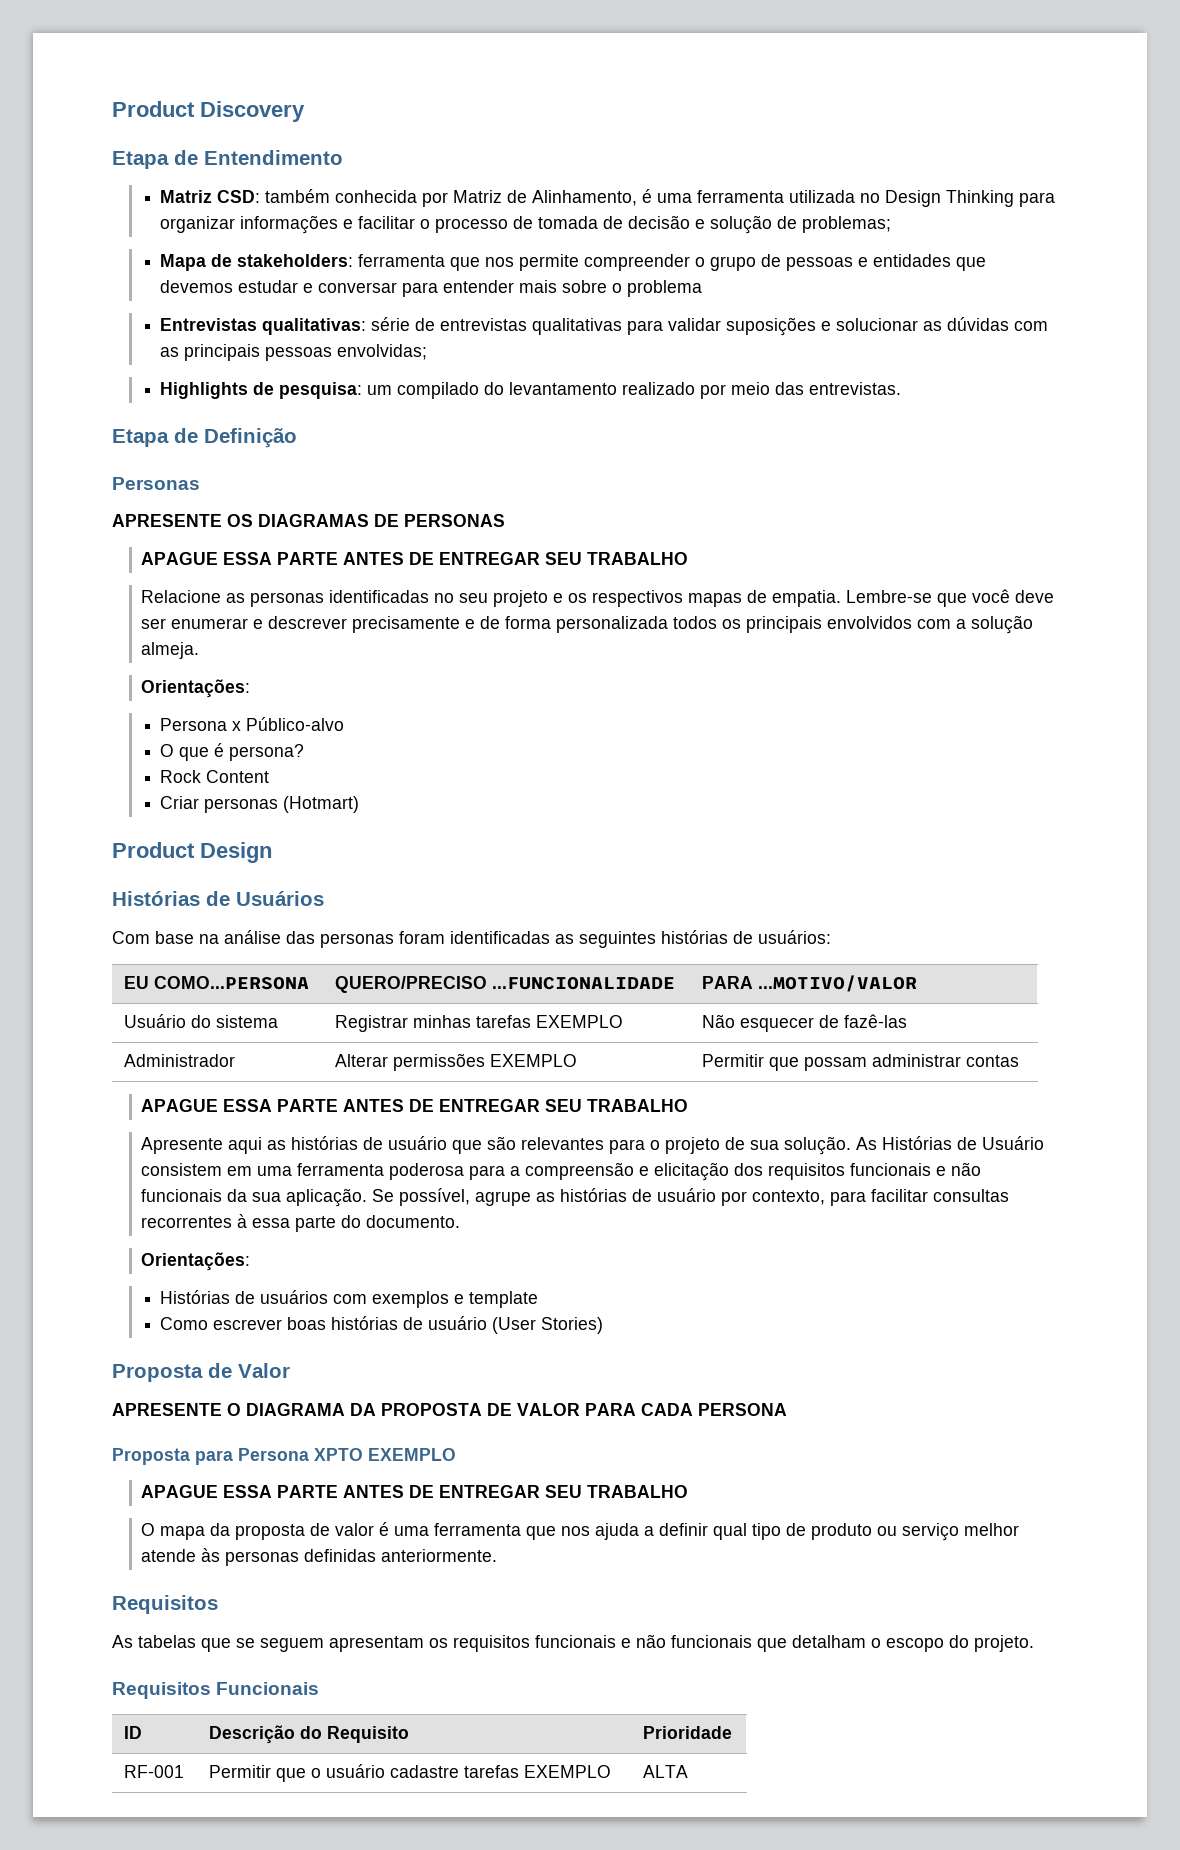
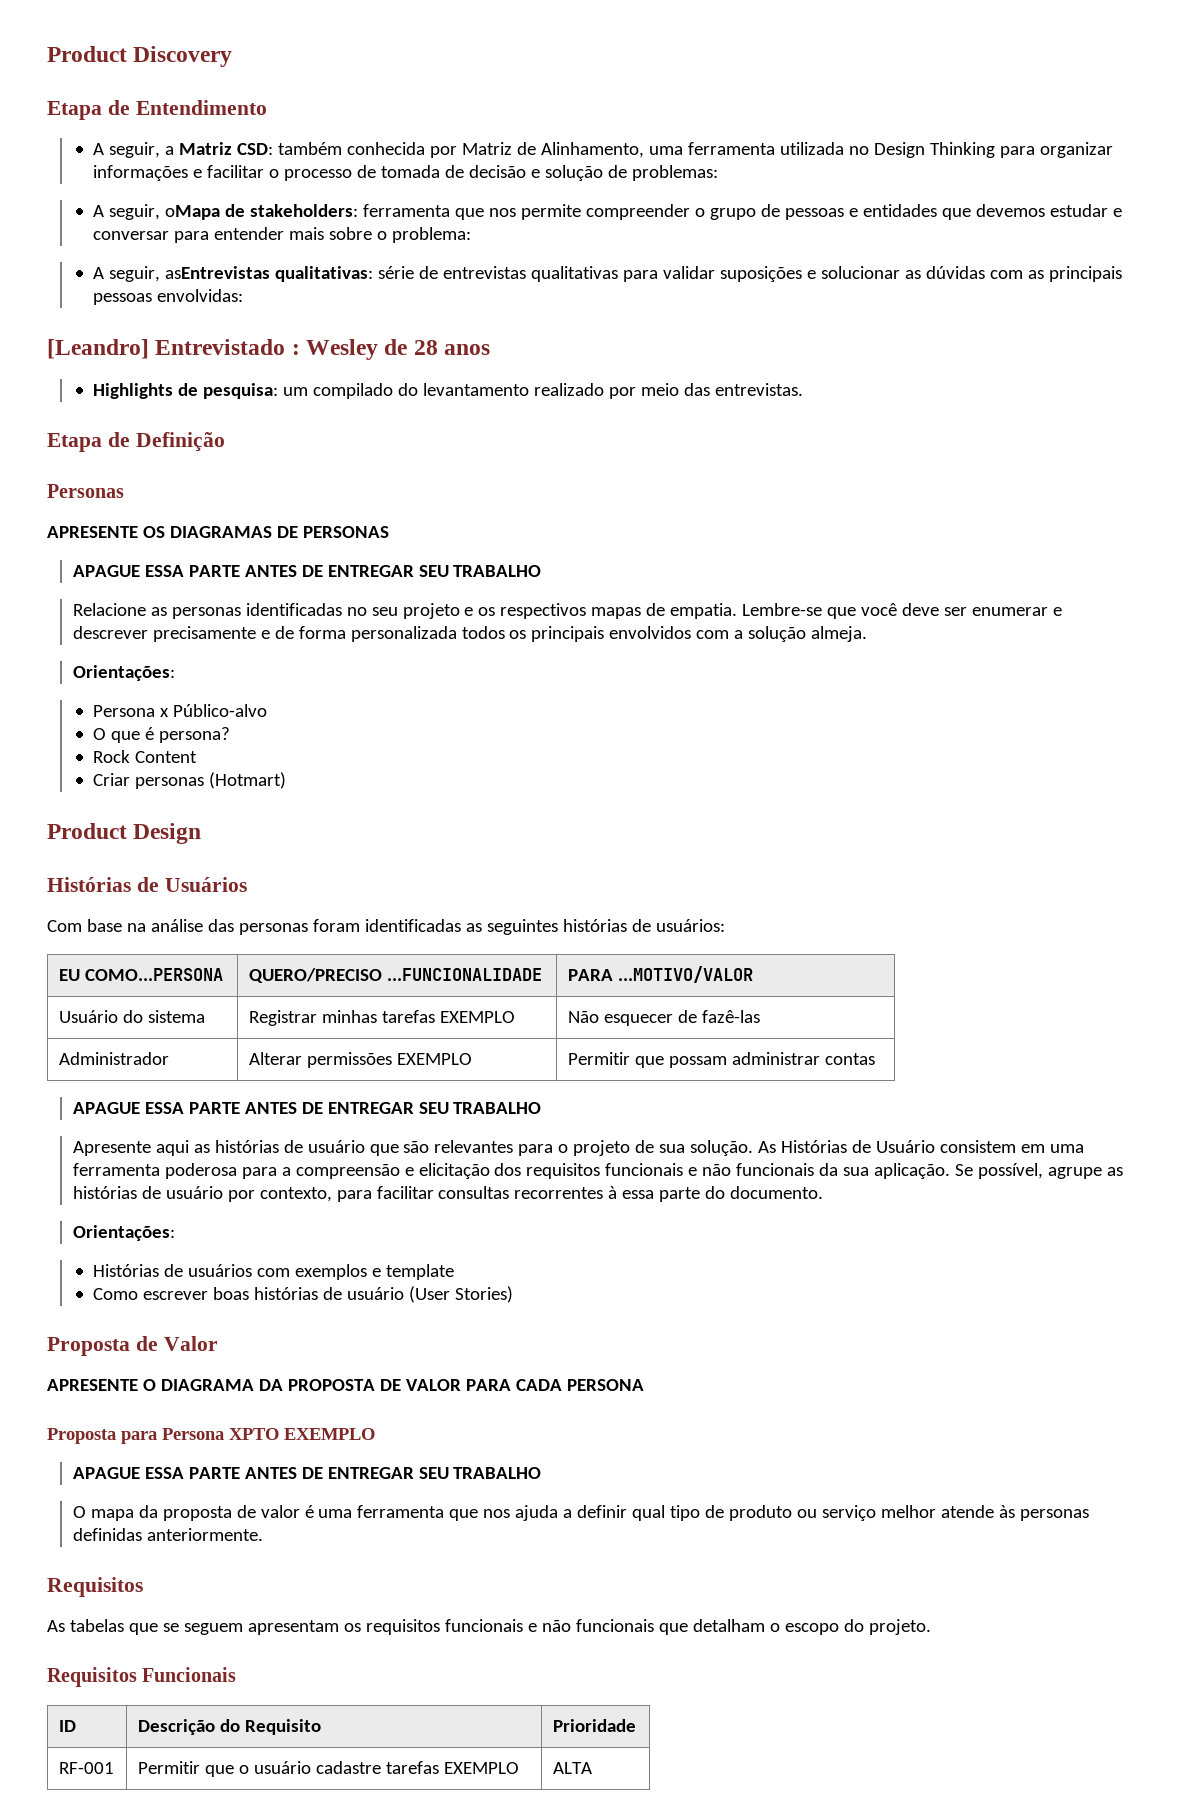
- Matriz CSD:
+ A seguir, a Matriz CSD:
- também conhecida por Matriz de Alinhamento, é uma ferramenta utilizada no Design Thinking para organizar informações e facilitar o processo de tomada de decisão e solução de problemas;
- Mapa de stakeholders:
+ também conhecida por Matriz de Alinhamento, uma ferramenta utilizada no Design Thinking para organizar informações e facilitar o processo de tomada de decisão e solução de problemas:
+ A seguir, oMapa de stakeholders:
- ferramenta que nos permite compreender o grupo de pessoas e entidades que devemos estudar e conversar para entender mais sobre o problema
- Entrevistas qualitativas:
+ ferramenta que nos permite compreender o grupo de pessoas e entidades que devemos estudar e conversar para entender mais sobre o problema:
+ A seguir, asEntrevistas qualitativas:
- série de entrevistas qualitativas para validar suposições e solucionar as dúvidas com as principais pessoas envolvidas;
+ série de entrevistas qualitativas para validar suposições e solucionar as dúvidas com as principais pessoas envolvidas:
+ [Leandro] Entrevistado : Wesley de 28 anos

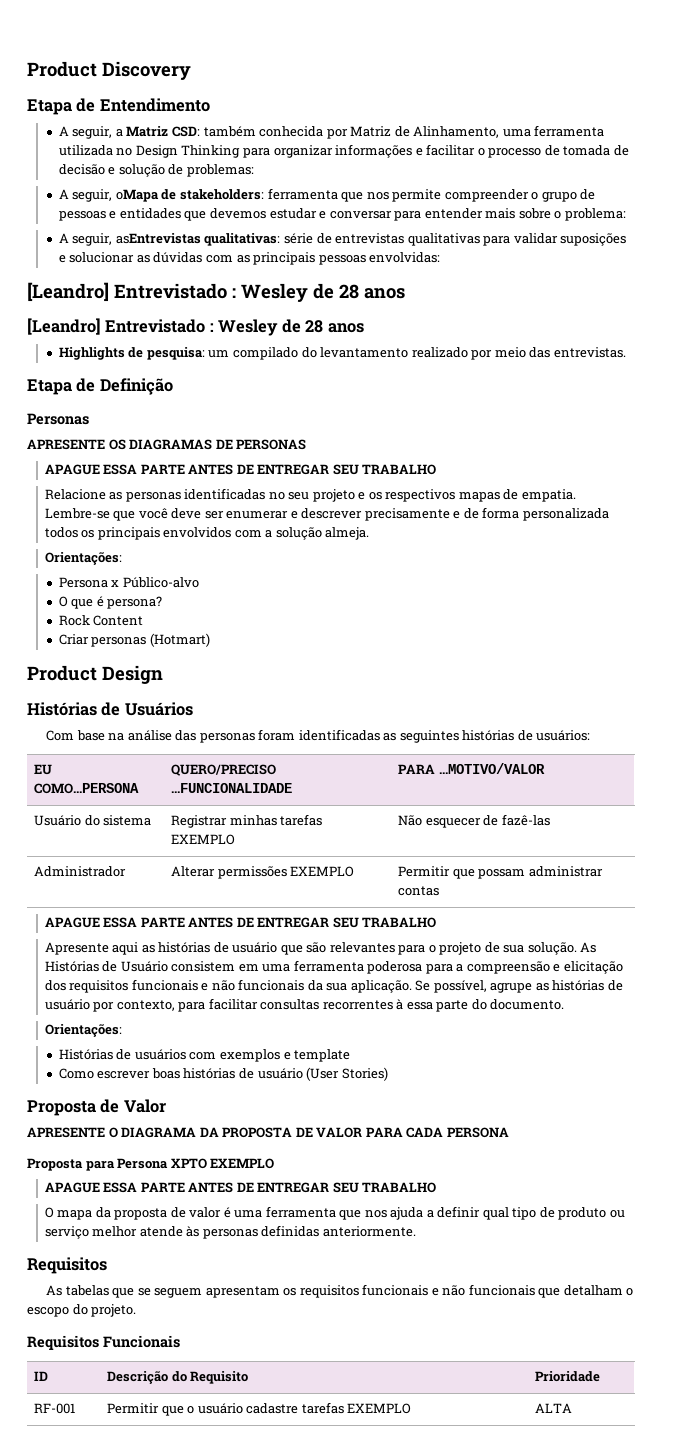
  A seguir, asEntrevistas qualitativas: série de entrevistas qualitativas para validar suposições e solucionar as dúvidas com as principais pessoas envolvidas:
+ [Leandro] Entrevistado : Wesley de 28 anos

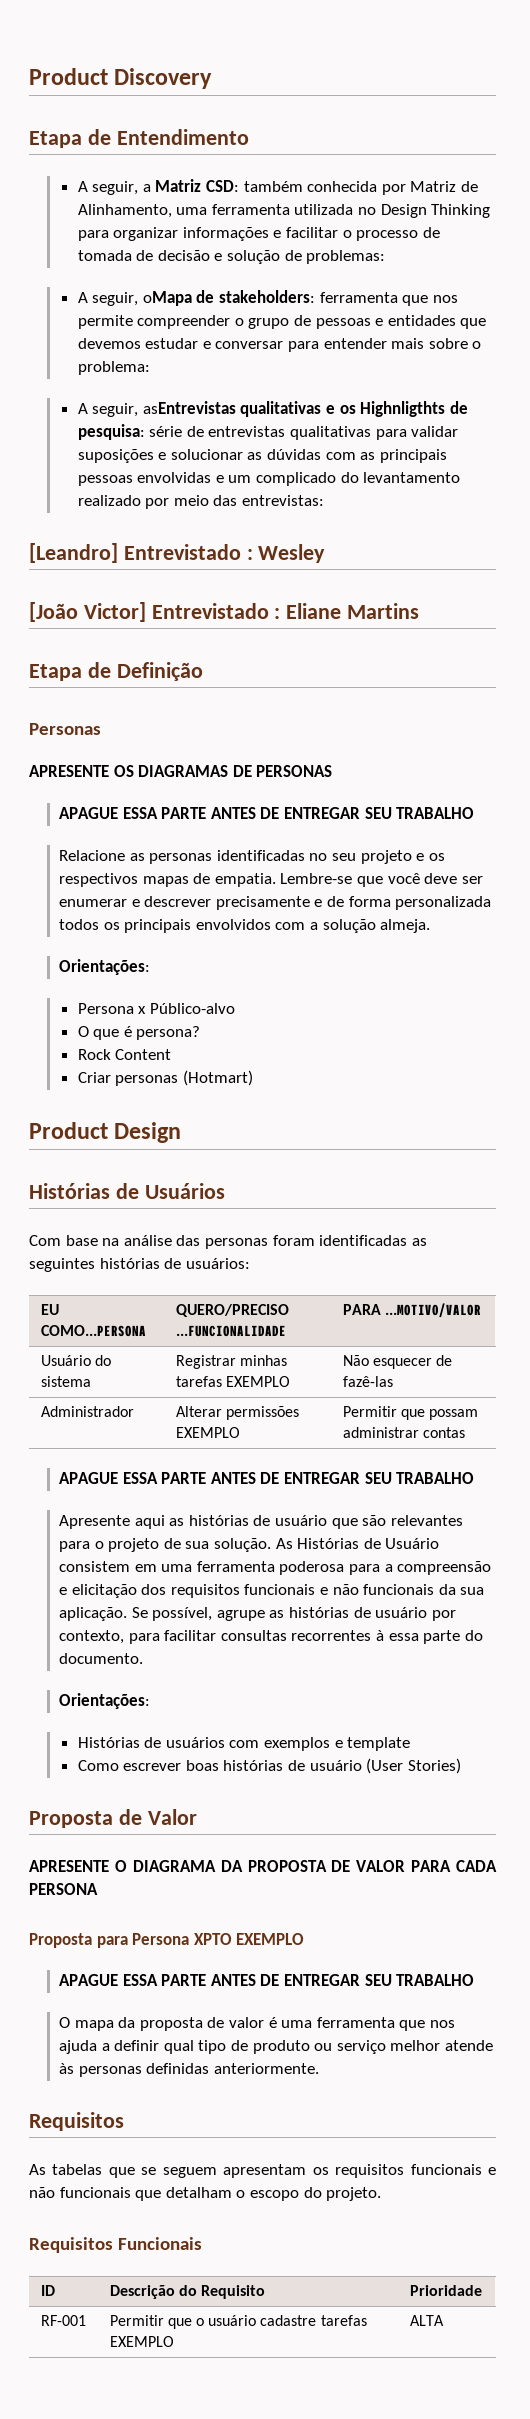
- A seguir, asEntrevistas qualitativas: série de entrevistas qualitativas para validar suposições e solucionar as dúvidas com as principais pessoas envolvidas:
- [Leandro] Entrevistado : Wesley de 28 anos
- [Leandro] Entrevistado : Wesley de 28 anos
- Highlights de pesquisa: um compilado do levantamento realizado por meio das entrevistas.
+ A seguir, asEntrevistas qualitativas e os Highnligthts de pesquisa: série de entrevistas qualitativas para validar suposições e solucionar as dúvidas com as principais pessoas envolvidas e um complicado do levantamento realizado por meio das entrevistas:
+ [Leandro] Entrevistado : Wesley
+ [João Victor] Entrevistado : Eliane Martins

